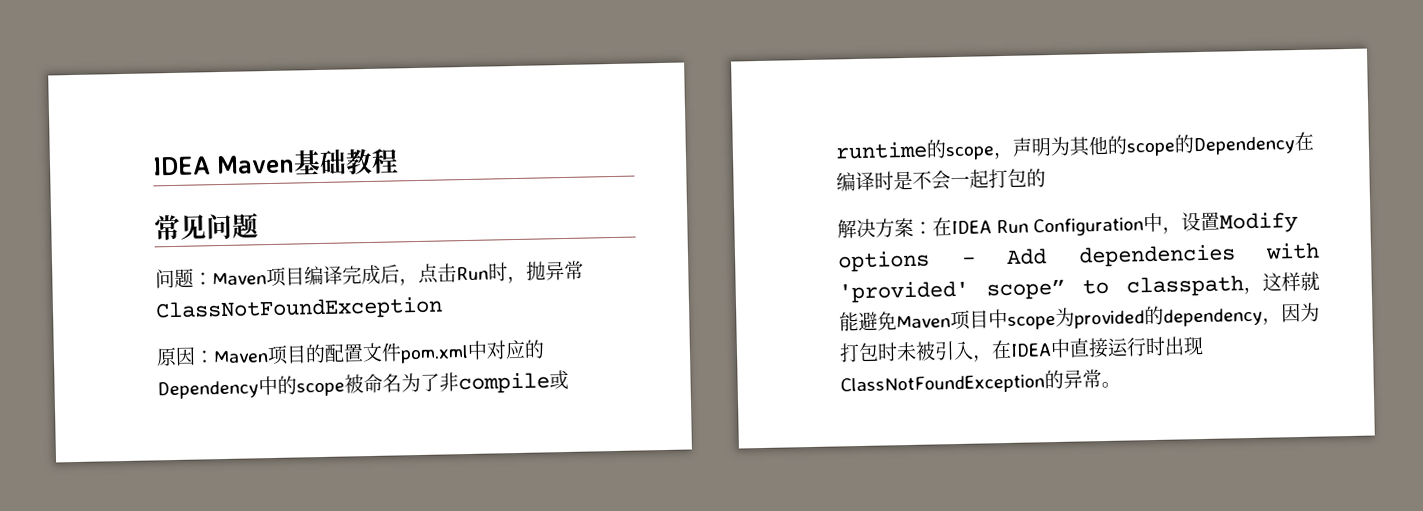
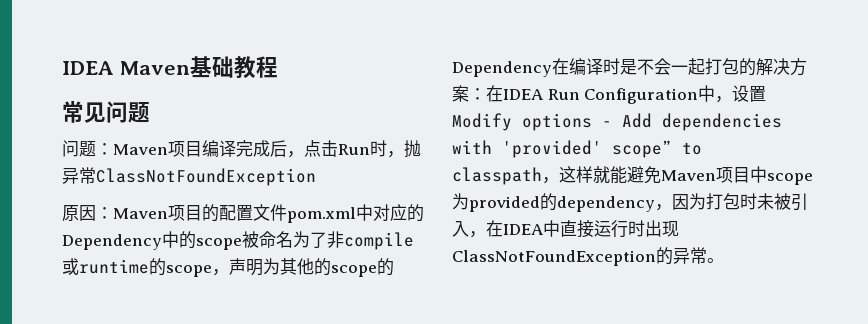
- Maven项目的配置文件pom.xml中对应的Dependency中的scope被命名为了非compile或runtime的scope，声明为其他的scope的Dependency在编译时是不会一起打包的
- 解决方案：
+ Maven项目的配置文件pom.xml中对应的Dependency中的scope被命名为了非compile或runtime的scope，声明为其他的scope的Dependency在编译时是不会一起打包的解决方案：

